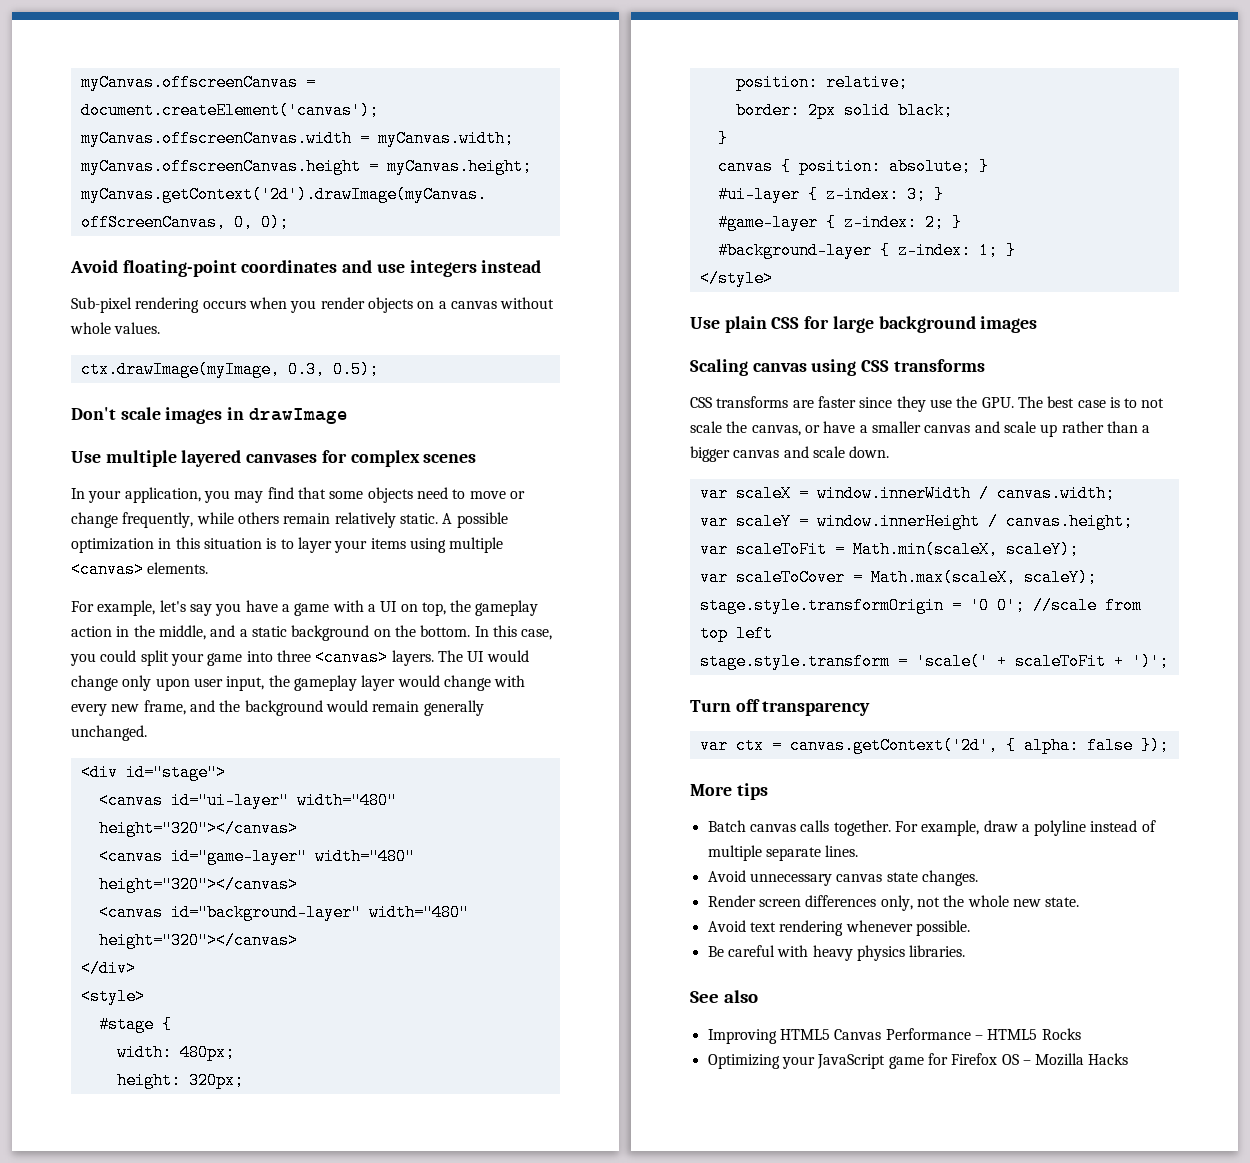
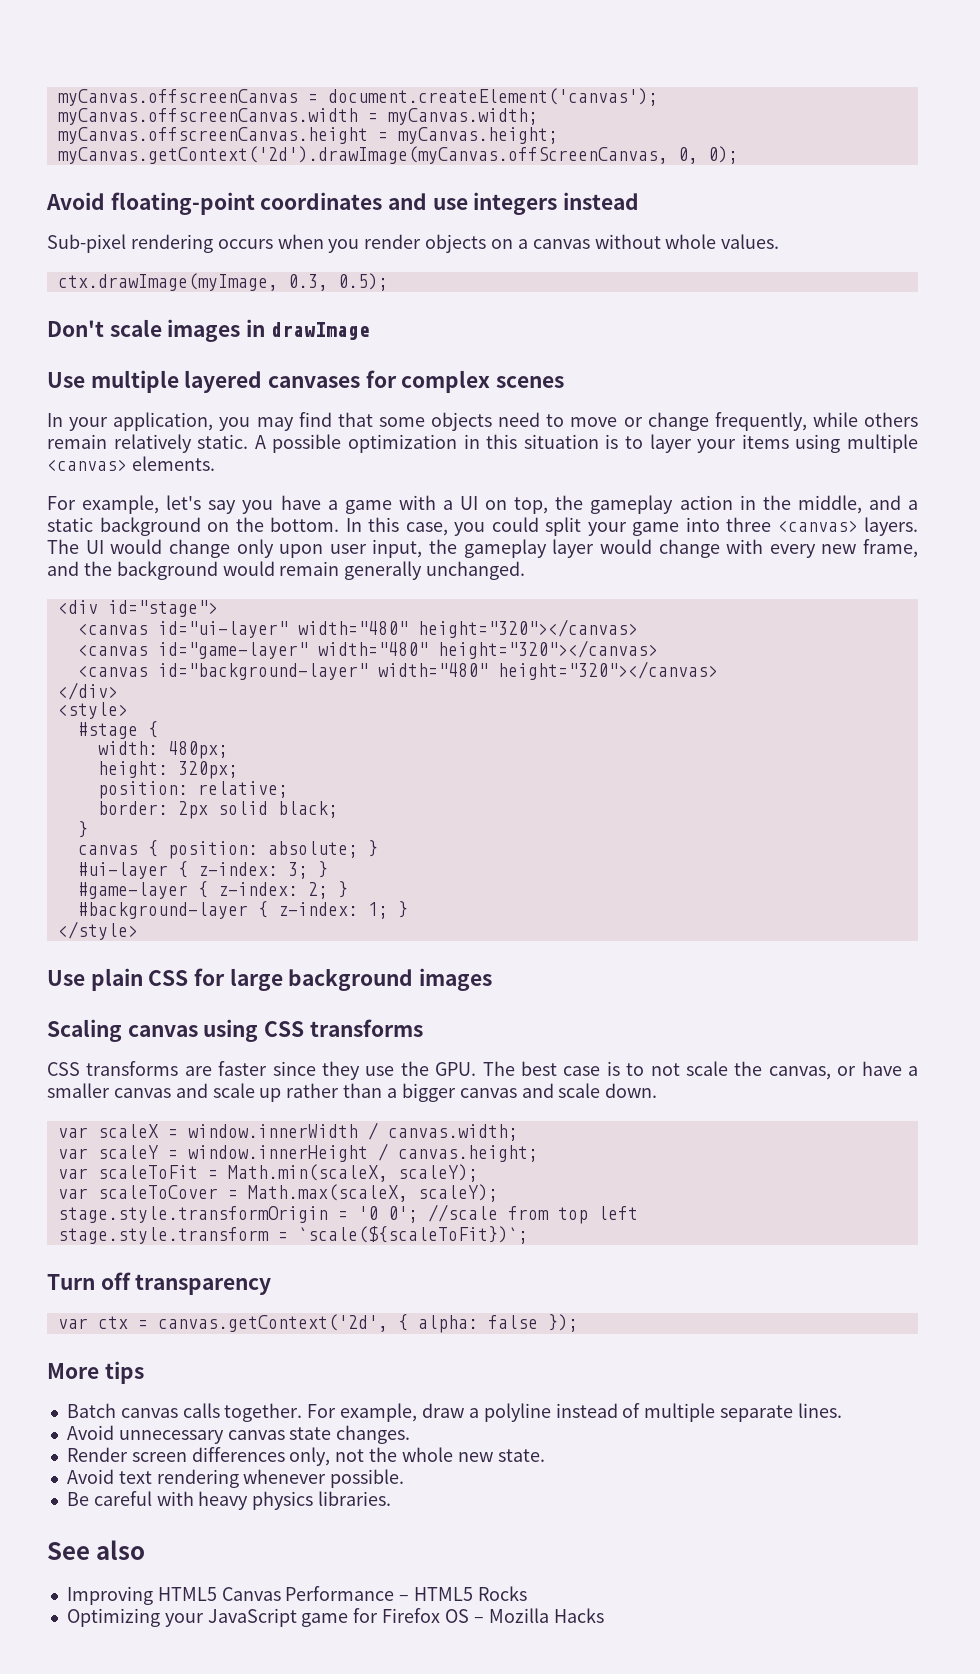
- stage.style.transform = 'scale(' + scaleToFit + ')';
+ stage.style.transform = `scale(${scaleToFit})`;

